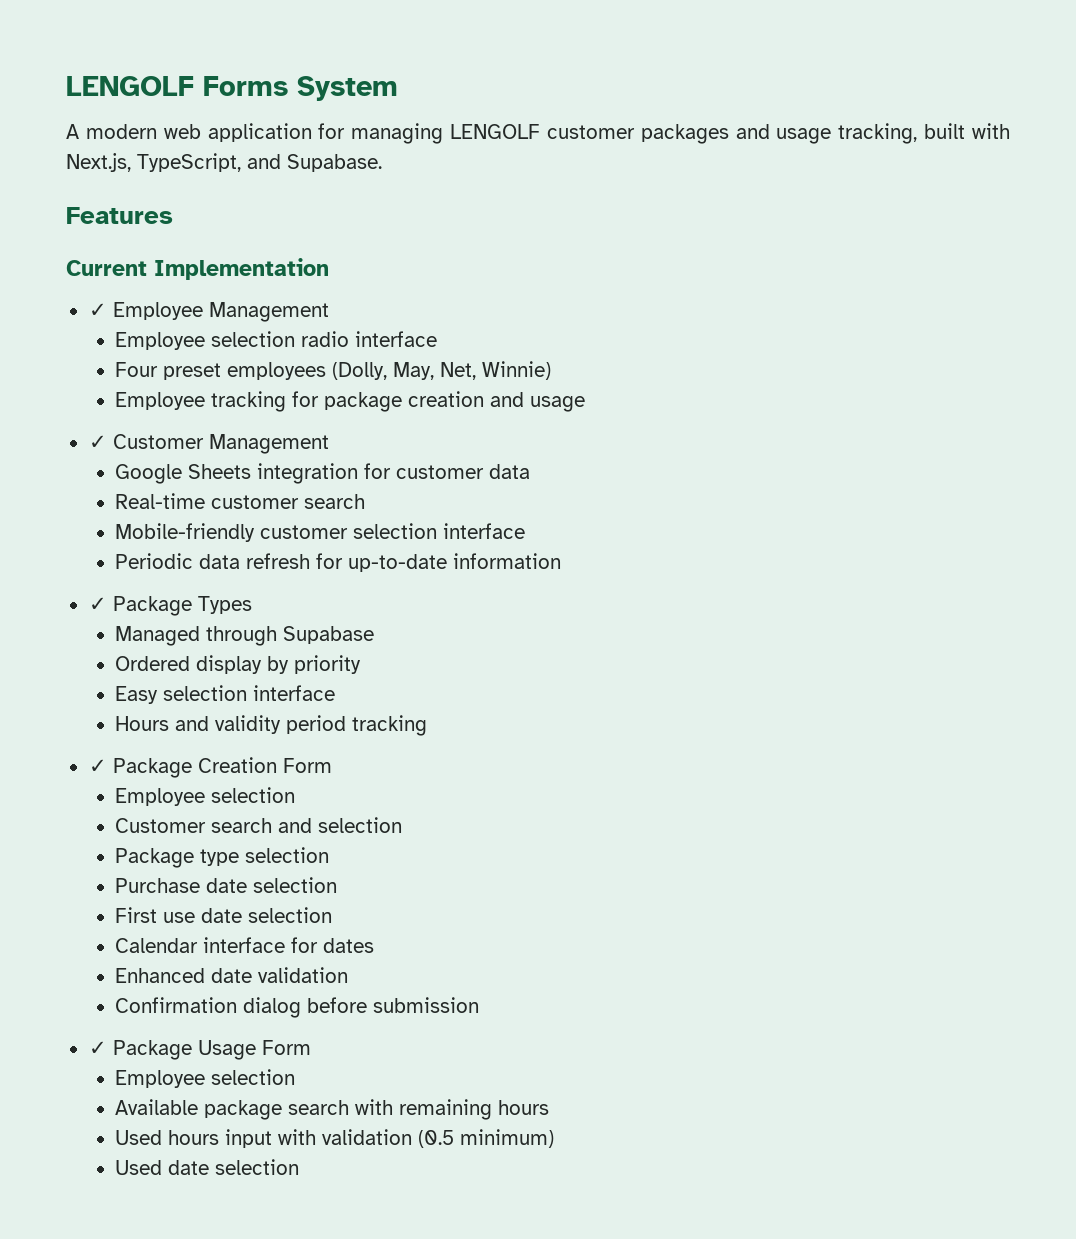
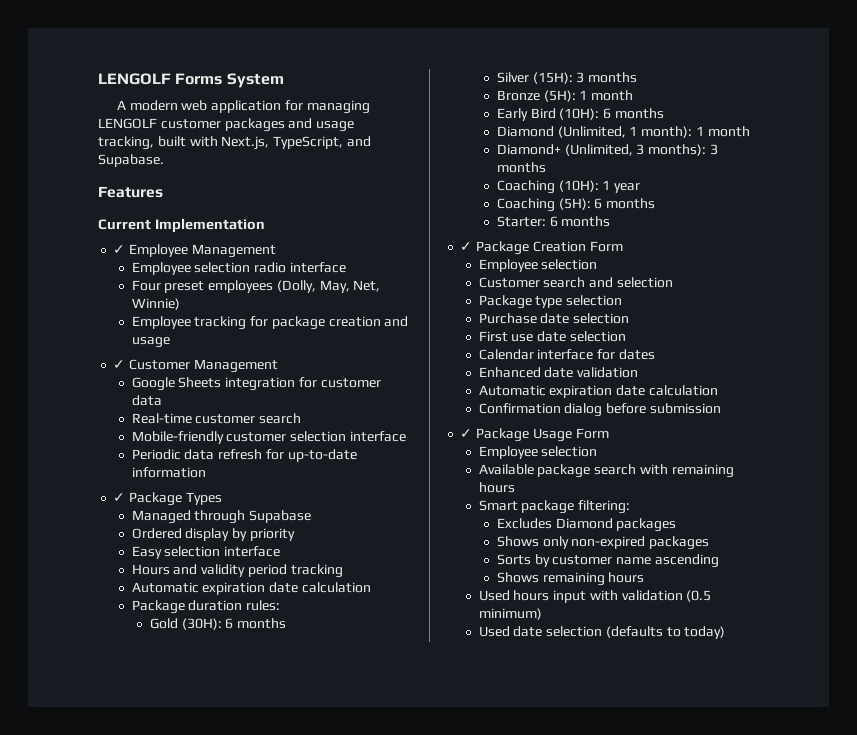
  Hours and validity period tracking
+ Automatic expiration date calculation
+ Package duration rules:
+ Gold (30H): 6 months
+ Silver (15H): 3 months
+ Bronze (5H): 1 month
+ Early Bird (10H): 6 months
+ Diamond (Unlimited, 1 month): 1 month
+ Diamond+ (Unlimited, 3 months): 3 months
+ Coaching (10H): 1 year
+ Coaching (5H): 6 months
+ Starter: 6 months
  Enhanced date validation
+ Automatic expiration date calculation
+ Smart package filtering:
+ Excludes Diamond packages
+ Shows only non-expired packages
+ Sorts by customer name ascending
+ Shows remaining hours
- Used date selection
+ Used date selection (defaults to today)

